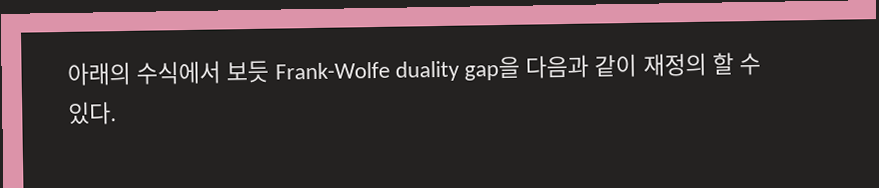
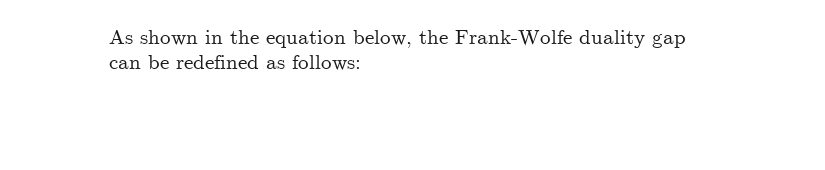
- 아래의 수식에서 보듯 Frank-Wolfe duality gap을 다음과 같이 재정의 할 수 있다.
+ As shown in the equation below, the Frank-Wolfe duality gap can be redefined as follows:

